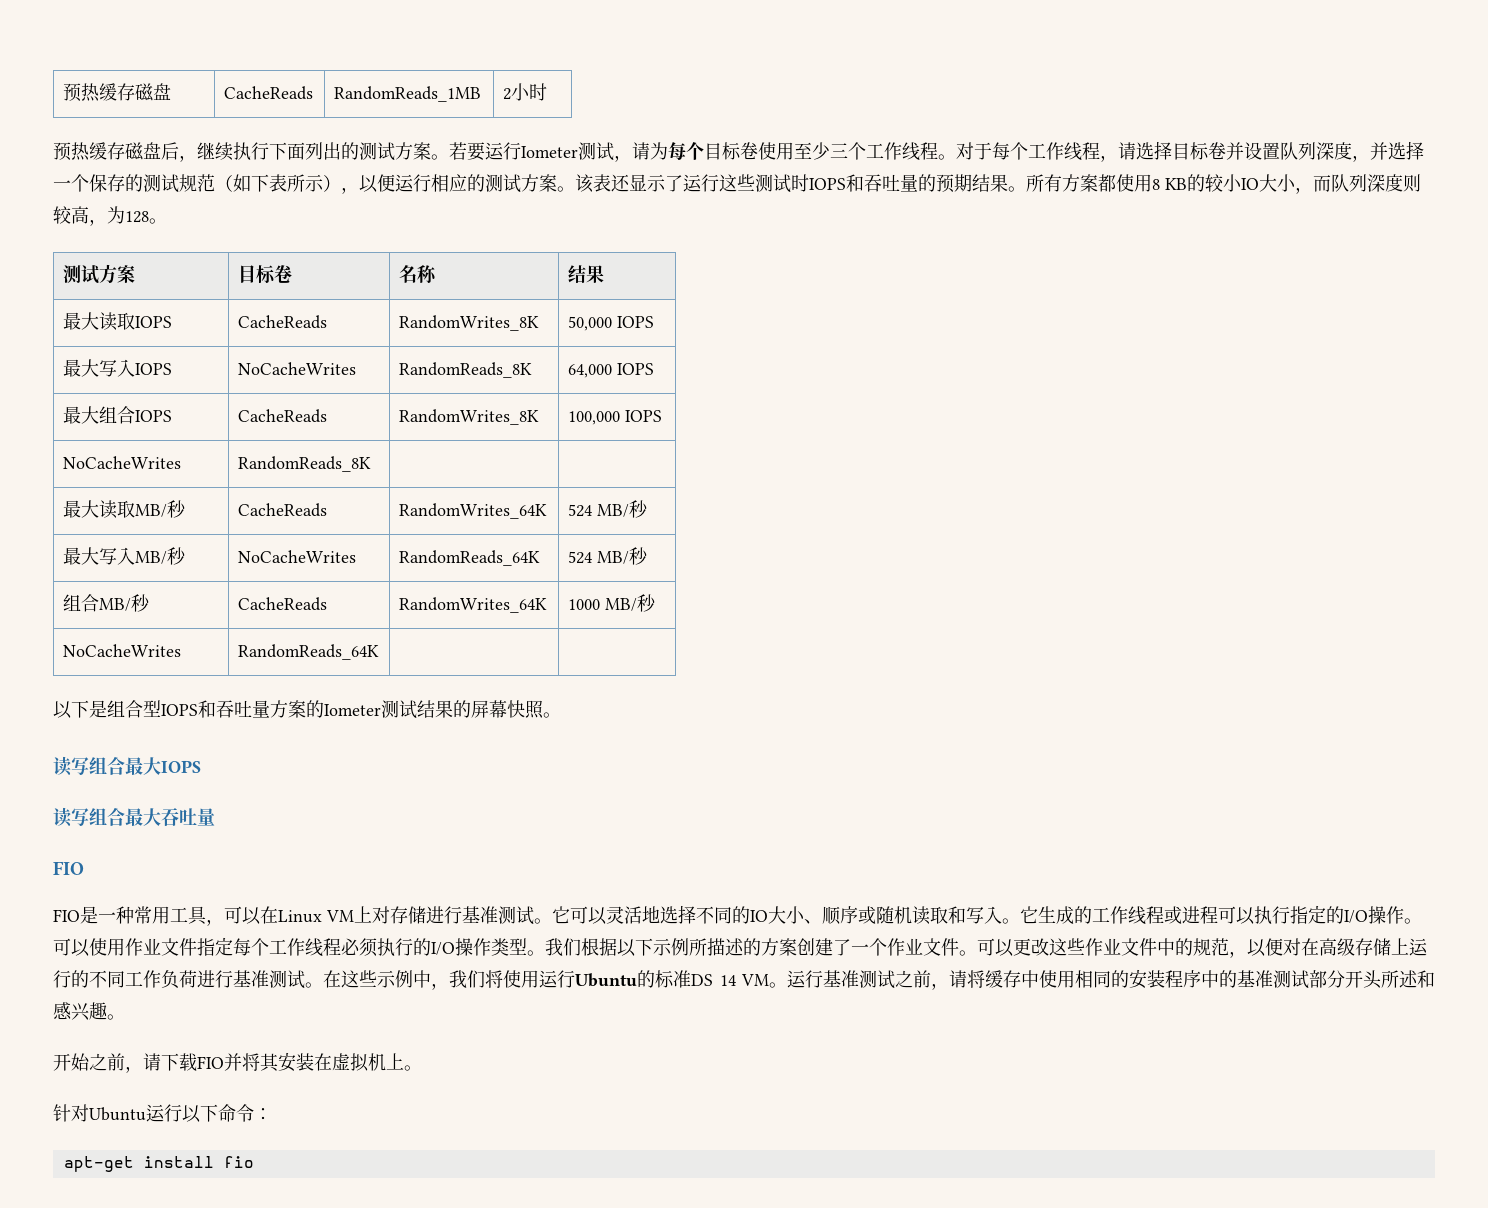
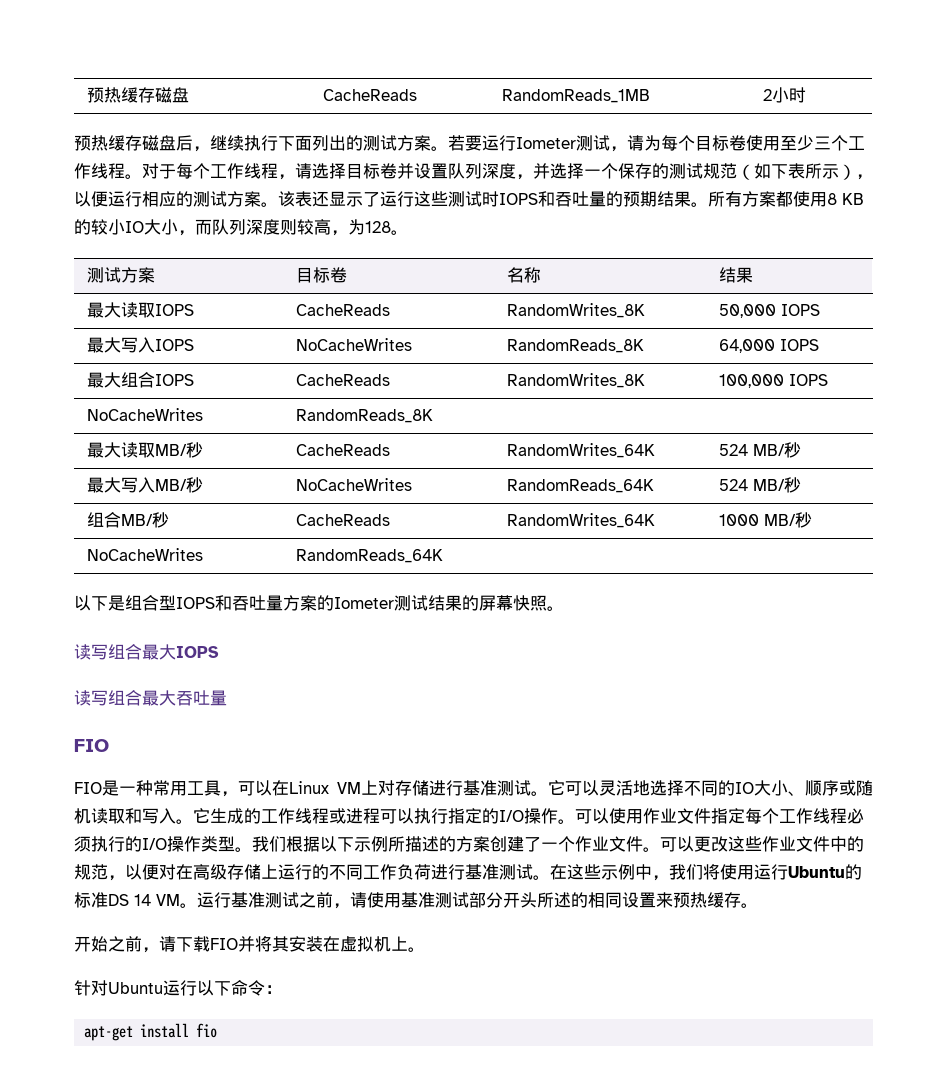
- 运行基准测试之前，请将缓存中使用相同的安装程序中的基准测试部分开头所述和感兴趣。
+ 运行基准测试之前，请使用基准测试部分开头所述的相同设置来预热缓存。

